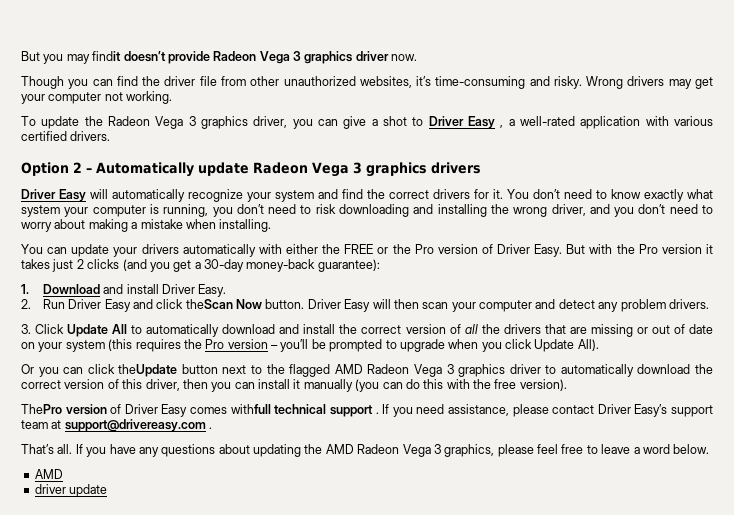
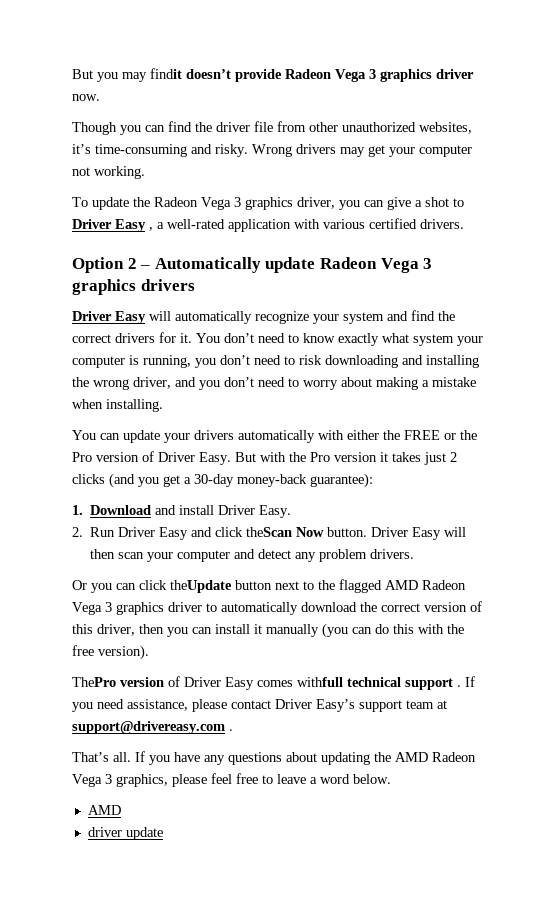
- 3. Click Update All to automatically download and install the correct version of all the drivers that are missing or out of date on your system (this requires the Pro version – you’ll be prompted to upgrade when you click Update All).

